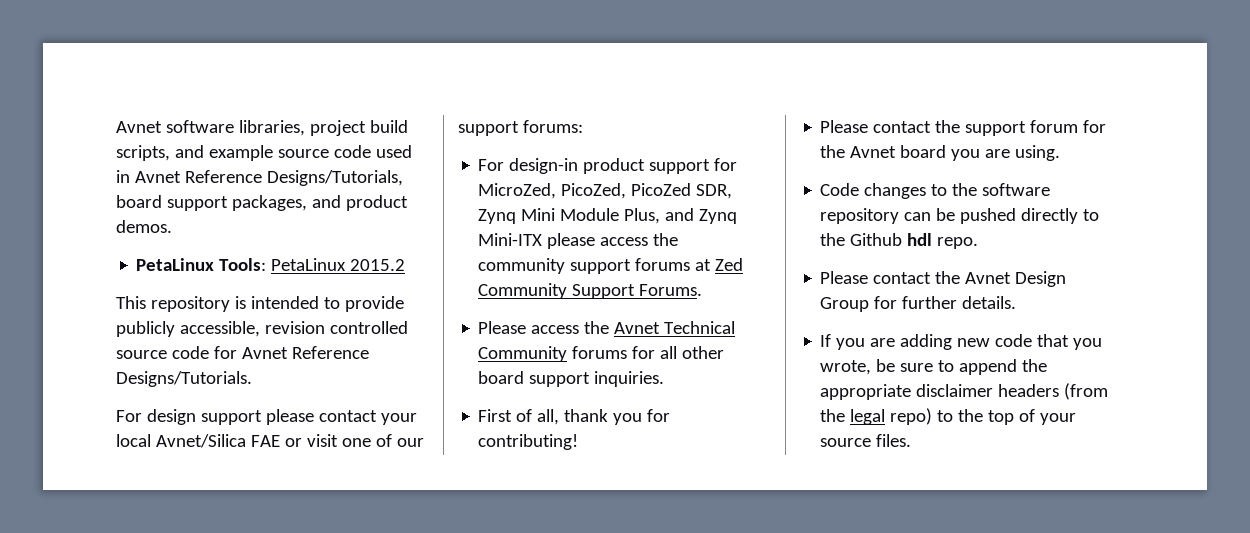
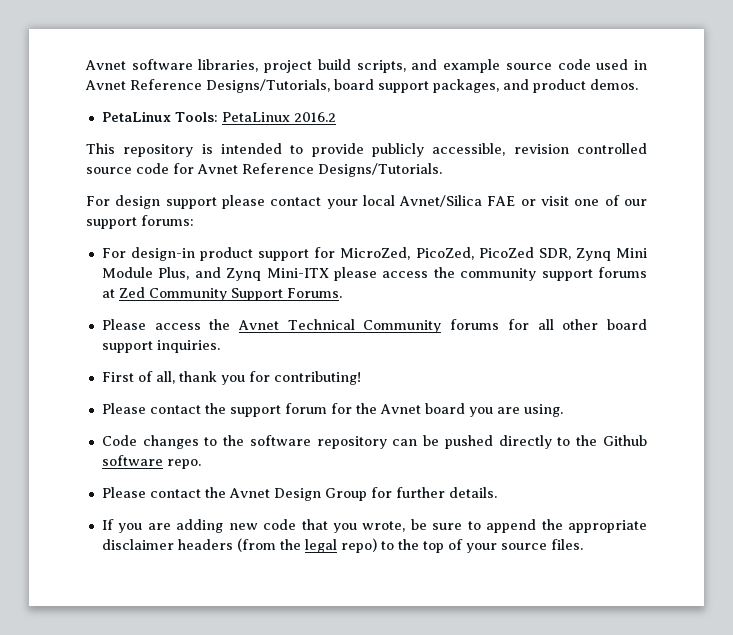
- PetaLinux Tools: PetaLinux 2015.2
+ PetaLinux Tools: PetaLinux 2016.2
- Code changes to the software repository can be pushed directly to the Github hdl repo.
+ Code changes to the software repository can be pushed directly to the Github software repo.

